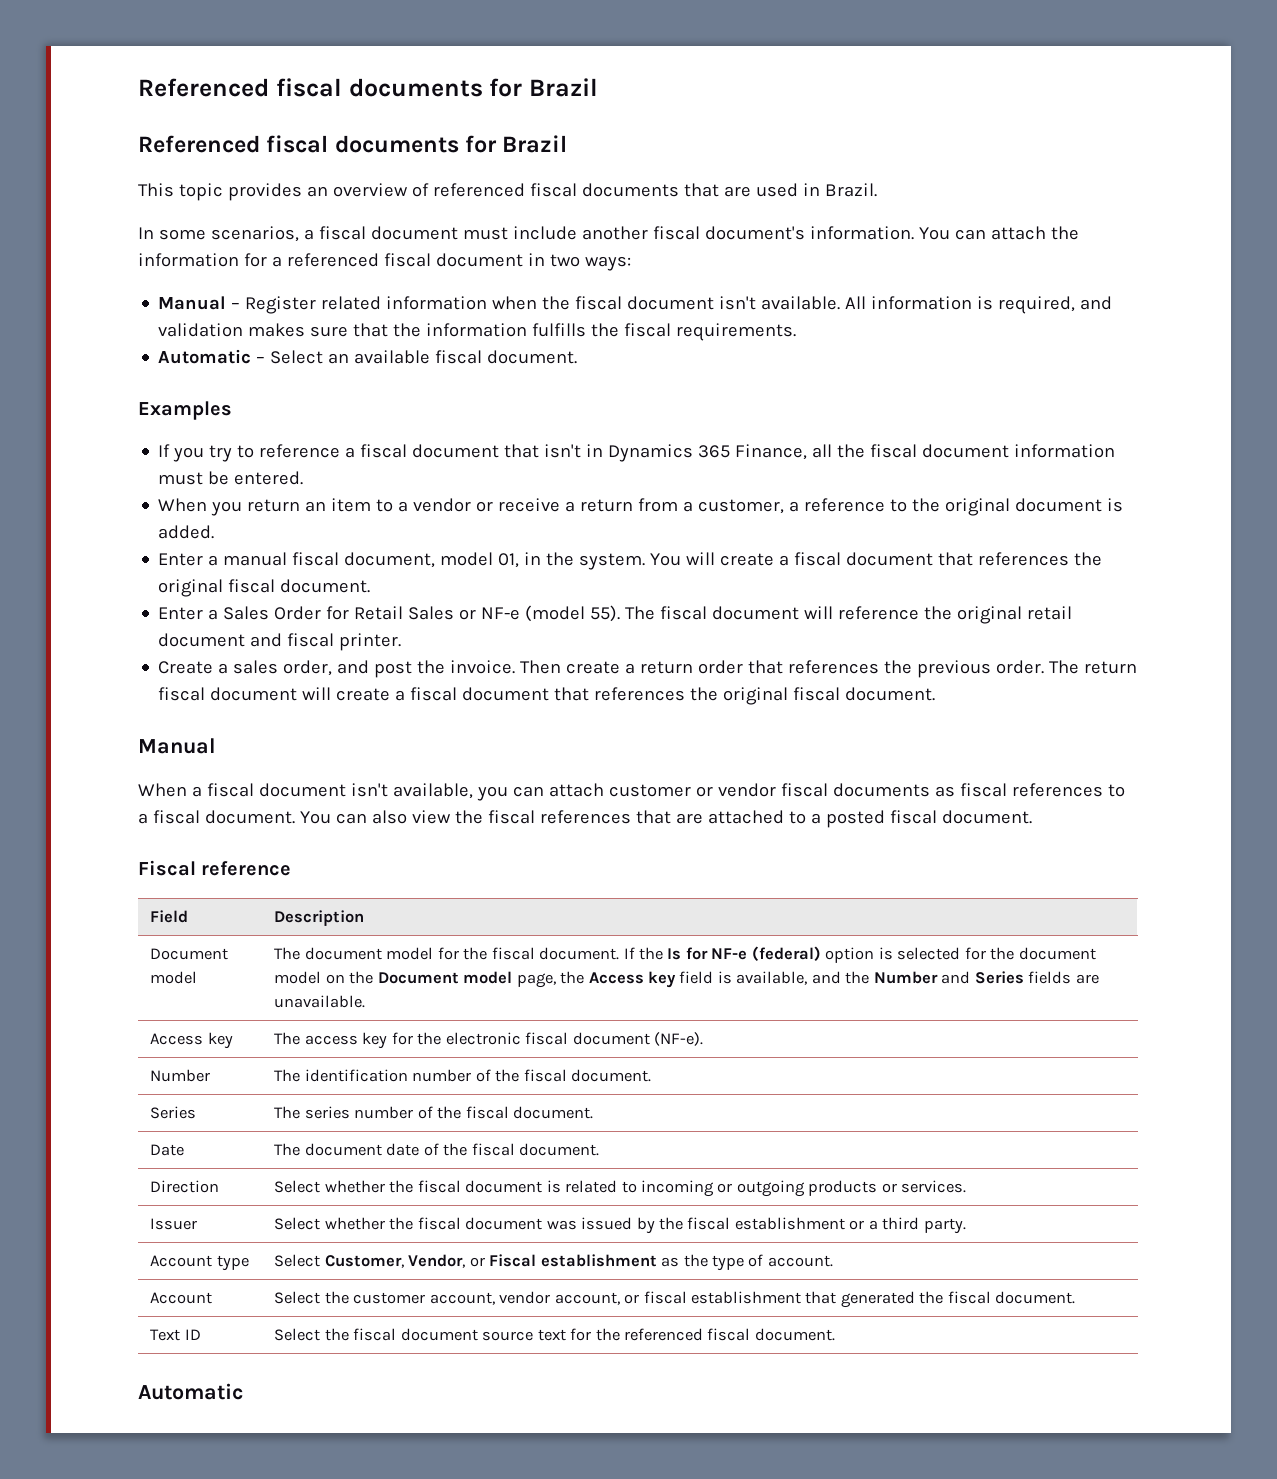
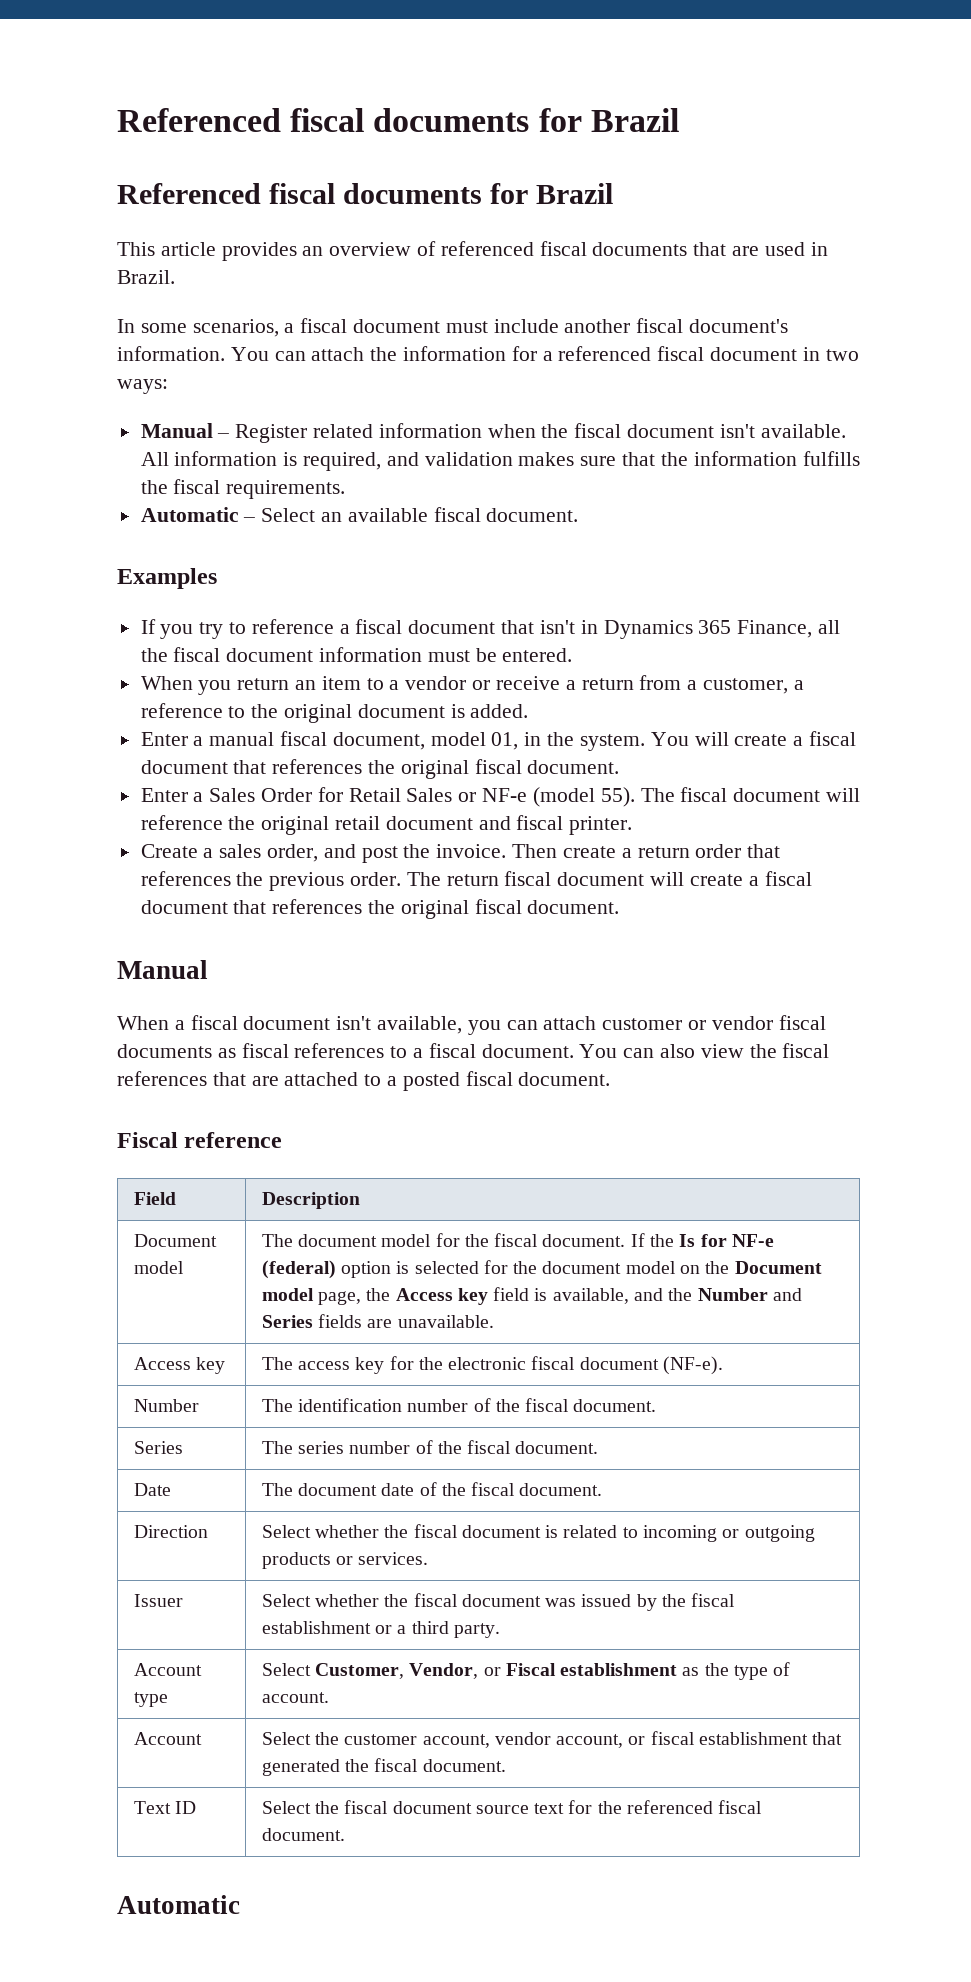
- This topic provides an overview of referenced fiscal documents that are used in Brazil.
+ This article provides an overview of referenced fiscal documents that are used in Brazil.

